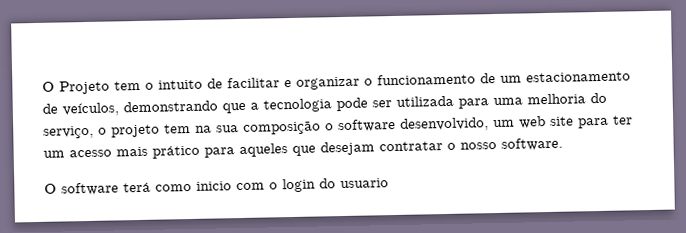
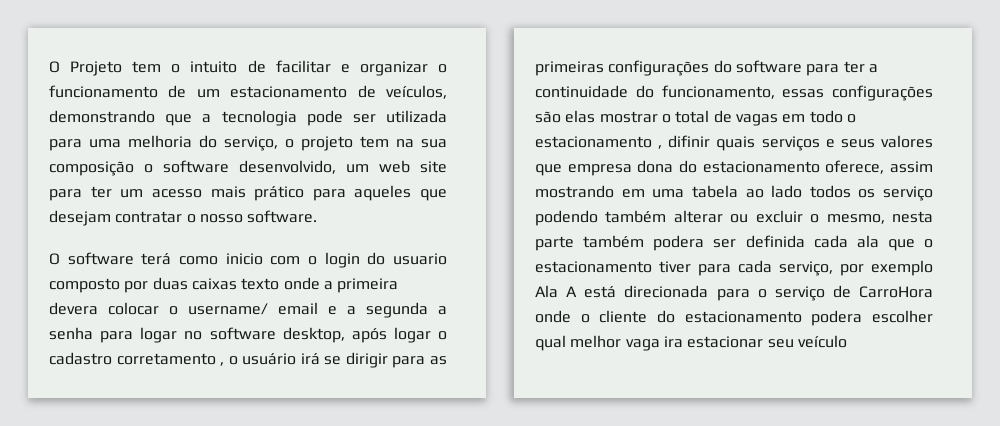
- O software terá como inicio com o login do usuario
+ O software terá como inicio com o login do usuario composto por duas caixas texto onde a primeira devera colocar o username/ email e a segunda a senha para logar no software desktop, após logar o cadastro corretamento , o usuário irá se dirigir para as primeiras configurações do software para ter a continuidade do funcionamento, essas configurações são elas mostrar o total de vagas em todo o estacionamento , difinir quais serviços e seus valores que empresa dona do estacionamento oferece, assim mostrando em uma tabela ao lado todos os serviço podendo também alterar ou excluir o mesmo, nesta parte também podera ser definida cada ala que o estacionamento tiver para cada serviço, por exemplo Ala A está direcionada para o serviço de CarroHora onde o cliente do estacionamento podera escolher qual melhor vaga ira estacionar seu veículo

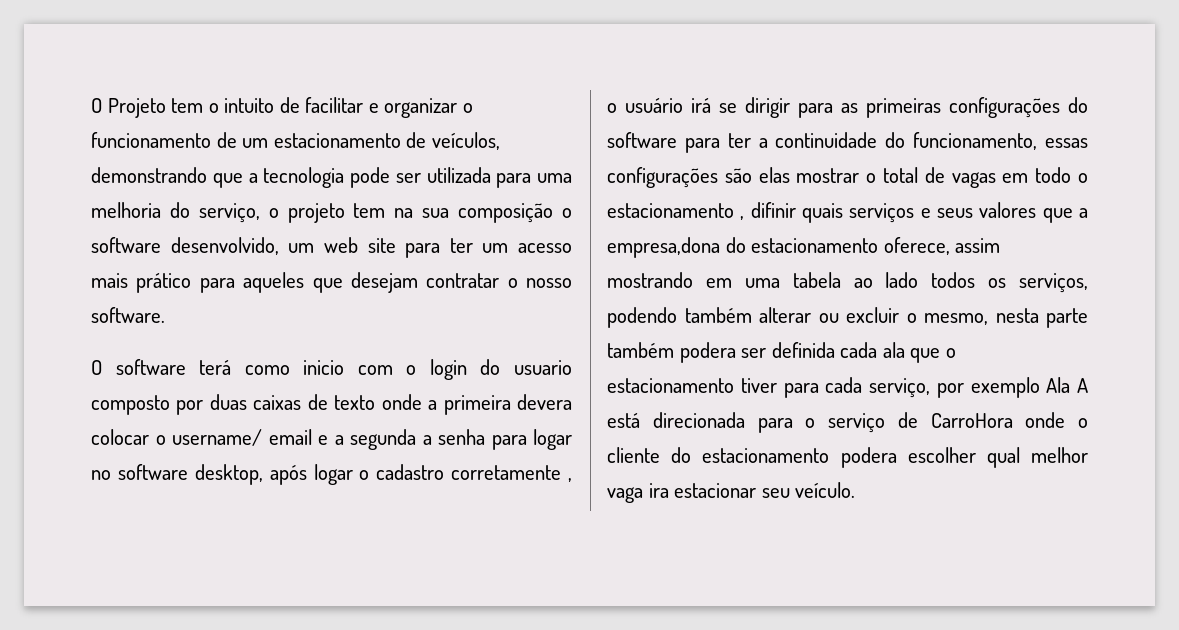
- O software terá como inicio com o login do usuario composto por duas caixas texto onde a primeira devera colocar o username/ email e a segunda a senha para logar no software desktop, após logar o cadastro corretamento , o usuário irá se dirigir para as primeiras configurações do software para ter a continuidade do funcionamento, essas configurações são elas mostrar o total de vagas em todo o estacionamento , difinir quais serviços e seus valores que empresa dona do estacionamento oferece, assim mostrando em uma tabela ao lado todos os serviço podendo também alterar ou excluir o mesmo, nesta parte também podera ser definida cada ala que o estacionamento tiver para cada serviço, por exemplo Ala A está direcionada para o serviço de CarroHora onde o cliente do estacionamento podera escolher qual melhor vaga ira estacionar seu veículo
+ O software terá como inicio com o login do usuario composto por duas caixas de texto onde a primeira devera colocar o username/ email e a segunda a senha para logar no software desktop, após logar o cadastro corretamente , o usuário irá se dirigir para as primeiras configurações do software para ter a continuidade do funcionamento, essas configurações são elas mostrar o total de vagas em todo o estacionamento , difinir quais serviços e seus valores que a empresa,dona do estacionamento oferece, assim mostrando em uma tabela ao lado todos os serviços, podendo também alterar ou excluir o mesmo, nesta parte também podera ser definida cada ala que o estacionamento tiver para cada serviço, por exemplo Ala A está direcionada para o serviço de CarroHora onde o cliente do estacionamento podera escolher qual melhor vaga ira estacionar seu veículo.

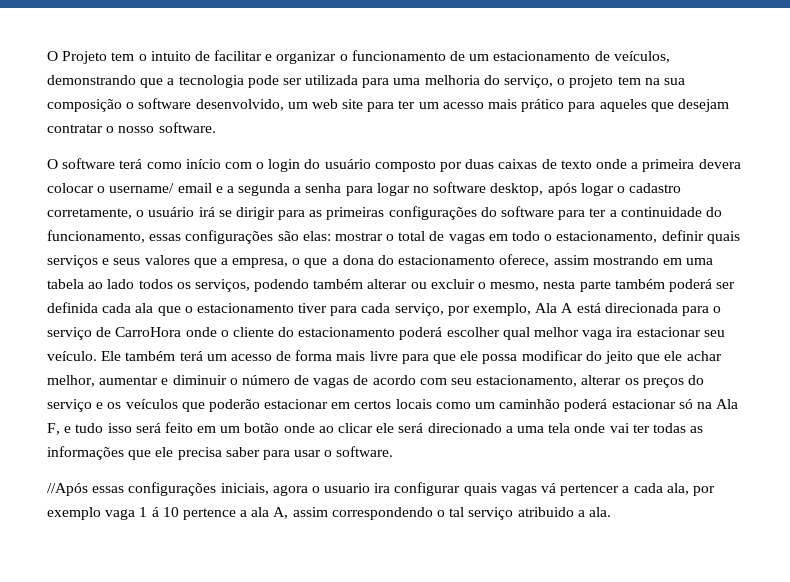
- O software terá como inicio com o login do usuario composto por duas caixas de texto onde a primeira devera colocar o username/ email e a segunda a senha para logar no software desktop, após logar o cadastro corretamente , o usuário irá se dirigir para as primeiras configurações do software para ter a continuidade do funcionamento, essas configurações são elas mostrar o total de vagas em todo o estacionamento , difinir quais serviços e seus valores que a empresa,dona do estacionamento oferece, assim mostrando em uma tabela ao lado todos os serviços, podendo também alterar ou excluir o mesmo, nesta parte também podera ser definida cada ala que o estacionamento tiver para cada serviço, por exemplo Ala A está direcionada para o serviço de CarroHora onde o cliente do estacionamento podera escolher qual melhor vaga ira estacionar seu veículo.
+ O software terá como início com o login do usuário composto por duas caixas de texto onde a primeira devera colocar o username/ email e a segunda a senha para logar no software desktop, após logar o cadastro corretamente, o usuário irá se dirigir para as primeiras configurações do software para ter a continuidade do funcionamento, essas configurações são elas: mostrar o total de vagas em todo o estacionamento, definir quais serviços e seus valores que a empresa, o que a dona do estacionamento oferece, assim mostrando em uma tabela ao lado todos os serviços, podendo também alterar ou excluir o mesmo, nesta parte também poderá ser definida cada ala que o estacionamento tiver para cada serviço, por exemplo, Ala A está direcionada para o serviço de CarroHora onde o cliente do estacionamento poderá escolher qual melhor vaga ira estacionar seu veículo.
+ Ele também terá um acesso de forma mais livre para que ele possa modificar do jeito que ele achar melhor, aumentar e diminuir o número de vagas de acordo com seu estacionamento, alterar os preços do serviço e os veículos que poderão estacionar em certos locais como um caminhão poderá estacionar só na Ala F, e tudo isso será feito em um botão onde ao clicar ele será direcionado a uma tela onde vai ter todas as informações que ele precisa saber para usar o software.
+ //Após essas configurações iniciais, agora o usuario ira configurar quais vagas vá pertencer a cada ala, por exemplo vaga 1 á 10 pertence a ala A, assim correspondendo o tal serviço atribuido a ala.

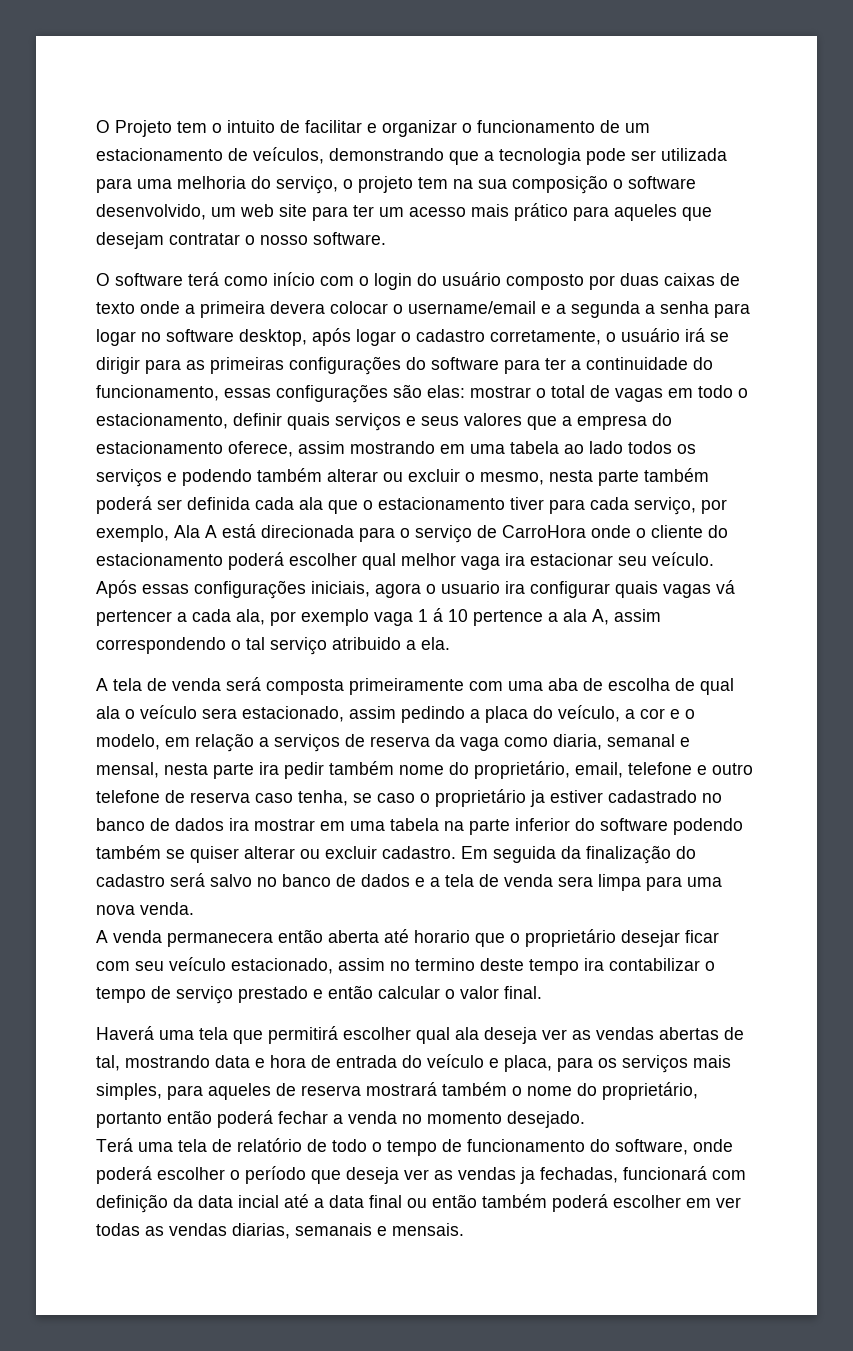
- O software terá como início com o login do usuário composto por duas caixas de texto onde a primeira devera colocar o username/ email e a segunda a senha para logar no software desktop, após logar o cadastro corretamente, o usuário irá se dirigir para as primeiras configurações do software para ter a continuidade do funcionamento, essas configurações são elas:
+ O software terá como início com o login do usuário composto por duas caixas de texto onde a primeira devera colocar o username/email e a segunda a senha para logar no software desktop, após logar o cadastro corretamente, o usuário irá se dirigir para as primeiras configurações do software para ter a continuidade do funcionamento, essas configurações são elas:
- mostrar o total de vagas em todo o estacionamento, definir quais serviços e seus valores que a empresa, o que a dona do estacionamento oferece, assim mostrando em uma tabela ao lado todos os serviços, podendo também alterar ou excluir o mesmo, nesta parte também poderá ser definida cada ala que o estacionamento tiver para cada serviço, por exemplo, Ala A está direcionada para o serviço de CarroHora onde o cliente do estacionamento poderá escolher qual melhor vaga ira estacionar seu veículo.
+ mostrar o total de vagas em todo o estacionamento, definir quais serviços e seus valores que a empresa do estacionamento oferece, assim mostrando em uma tabela ao lado todos os serviços e podendo também alterar ou excluir o mesmo, nesta parte também poderá ser definida cada ala que o estacionamento tiver para cada serviço, por exemplo, Ala A está direcionada para o serviço de CarroHora onde o cliente do estacionamento poderá escolher qual melhor vaga ira estacionar seu veículo.
- Ele também terá um acesso de forma mais livre para que ele possa modificar do jeito que ele achar melhor, aumentar e diminuir o número de vagas de acordo com seu estacionamento, alterar os preços do serviço e os veículos que poderão estacionar em certos locais como um caminhão poderá estacionar só na Ala F, e tudo isso será feito em um botão onde ao clicar ele será direcionado a uma tela onde vai ter todas as informações que ele precisa saber para usar o software.
- //Após essas configurações iniciais, agora o usuario ira configurar quais vagas vá pertencer a cada ala, por exemplo vaga 1 á 10 pertence a ala A, assim correspondendo o tal serviço atribuido a ala.
+ Após essas configurações iniciais, agora o usuario ira configurar quais vagas vá pertencer a cada ala, por exemplo vaga 1 á 10 pertence a ala A, assim correspondendo o tal serviço atribuido a ela.
+ A tela de venda será composta primeiramente com uma aba de escolha de qual ala o veículo sera estacionado, assim pedindo a placa do veículo, a cor e o modelo, em relação a serviços de reserva da vaga como diaria, semanal e mensal, nesta parte ira pedir também nome do proprietário, email, telefone e outro telefone de reserva caso tenha, se caso o proprietário ja estiver cadastrado no banco de dados ira mostrar em uma tabela na parte inferior do software podendo também se quiser alterar ou excluir cadastro. Em seguida da finalização do cadastro será salvo no banco de dados e a tela de venda sera limpa para uma nova venda.
+ A venda permanecera então aberta até horario que o proprietário desejar ficar com seu veículo estacionado, assim no termino deste tempo ira contabilizar o tempo de serviço prestado e então calcular o valor final.
+ Haverá uma tela que permitirá escolher qual ala deseja ver as vendas abertas de tal, mostrando data e hora de entrada do veículo e placa, para os serviços mais simples, para aqueles de reserva mostrará também o nome do proprietário, portanto então poderá fechar a venda no momento desejado.
+ Terá uma tela de relatório de todo o tempo de funcionamento do software, onde poderá escolher o período que deseja ver as vendas ja fechadas, funcionará com definição da data incial até a data final ou então também poderá escolher em ver todas as vendas diarias, semanais e mensais.

